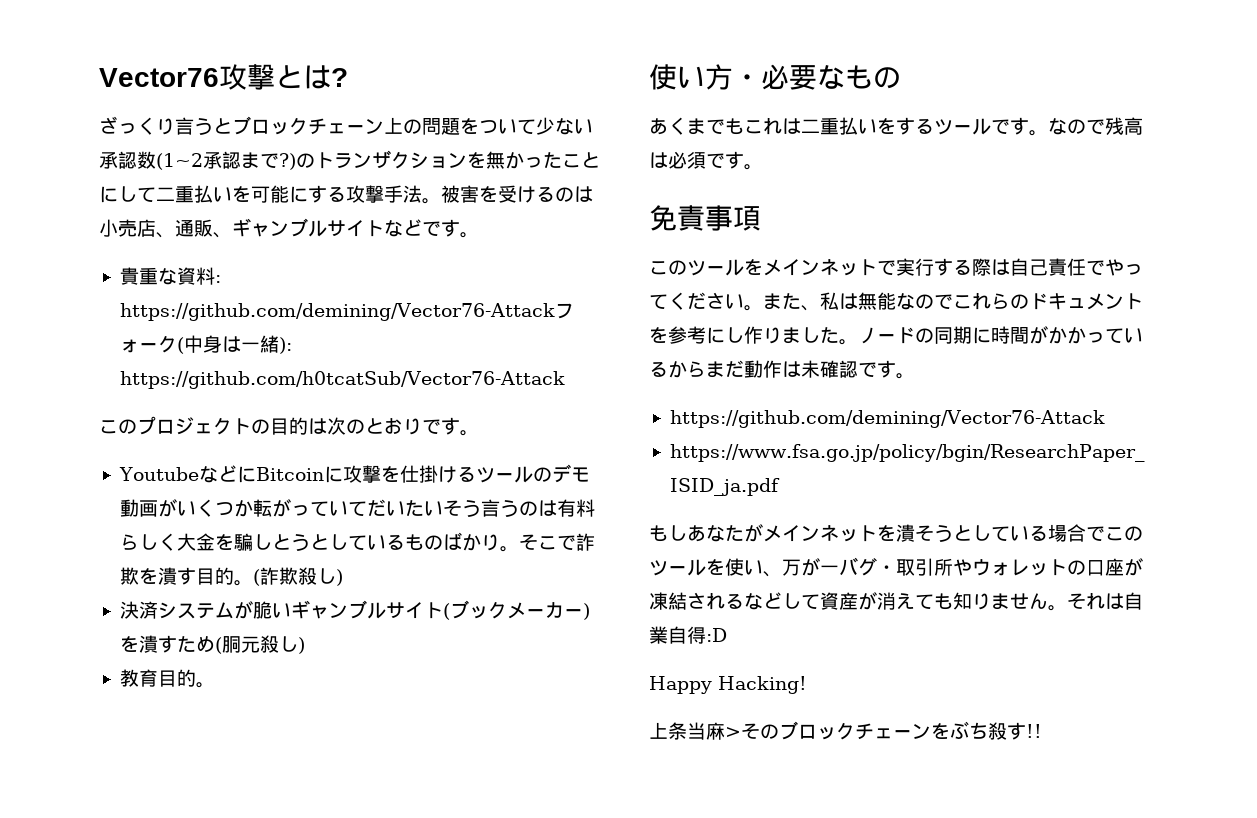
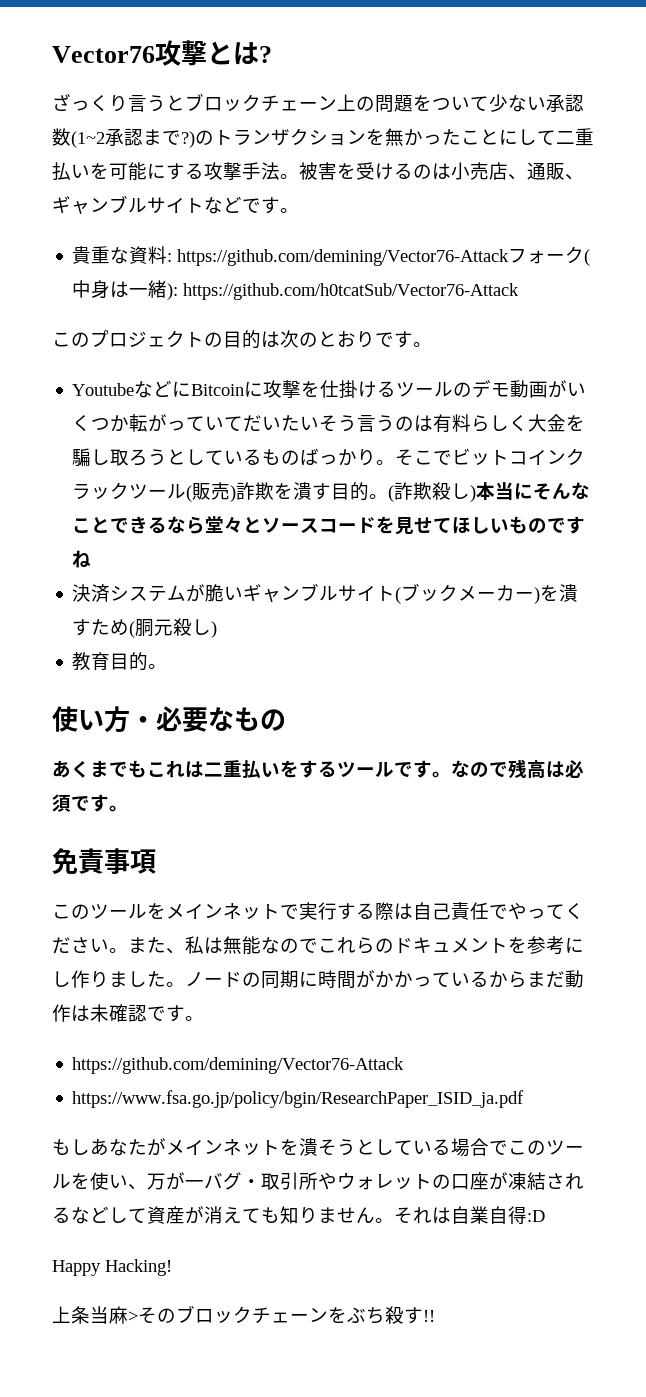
- YoutubeなどにBitcoinに攻撃を仕掛けるツールのデモ動画がいくつか転がっていてだいたいそう言うのは有料らしく大金を騙しとうとしているものばかり。
+ YoutubeなどにBitcoinに攻撃を仕掛けるツールのデモ動画がいくつか転がっていてだいたいそう言うのは有料らしく大金を騙し取ろうとしているものばっかり。
- そこで詐欺を潰す目的。
+ そこでビットコインクラックツール(販売)詐欺を潰す目的。
- (詐欺殺し)
+ (詐欺殺し)本当にそんなことできるなら堂々とソースコードを見せてほしいものですね

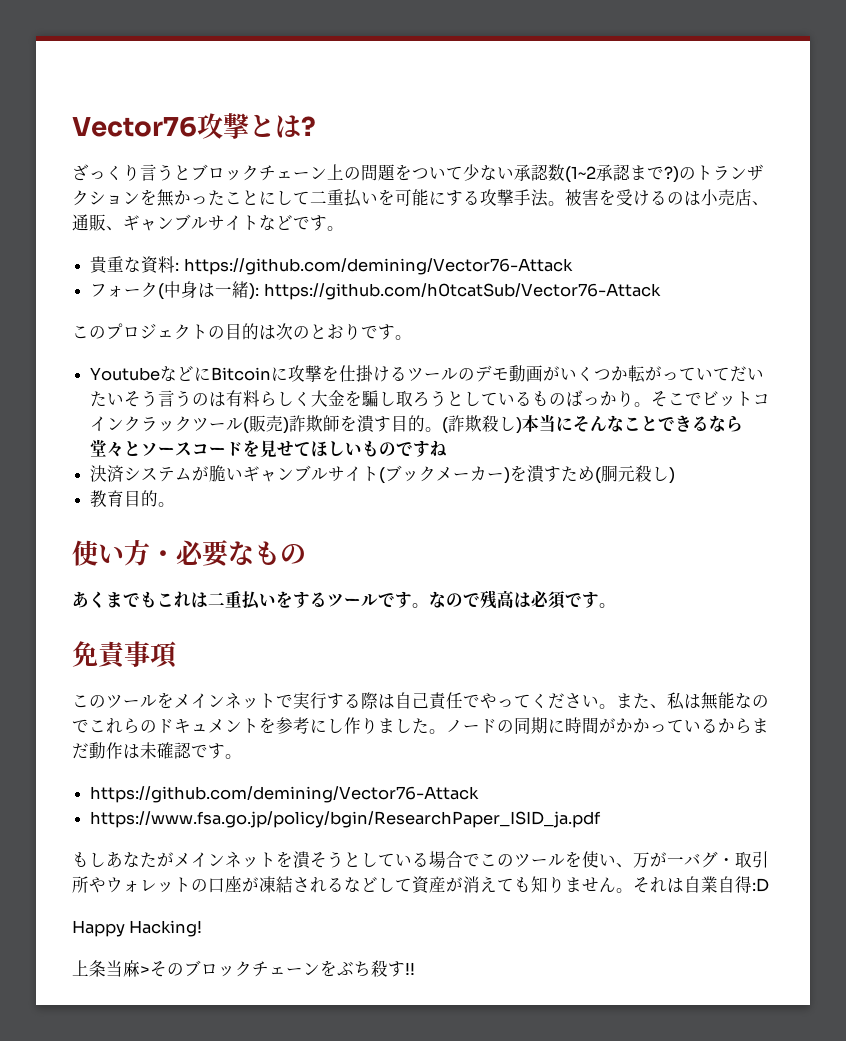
- 貴重な資料: https://github.com/demining/Vector76-Attackフォーク(中身は一緒): https://github.com/h0tcatSub/Vector76-Attack
+ 貴重な資料: https://github.com/demining/Vector76-Attack
+ フォーク(中身は一緒): https://github.com/h0tcatSub/Vector76-Attack
- そこでビットコインクラックツール(販売)詐欺を潰す目的。
+ そこでビットコインクラックツール(販売)詐欺師を潰す目的。

